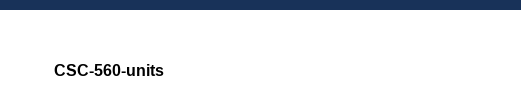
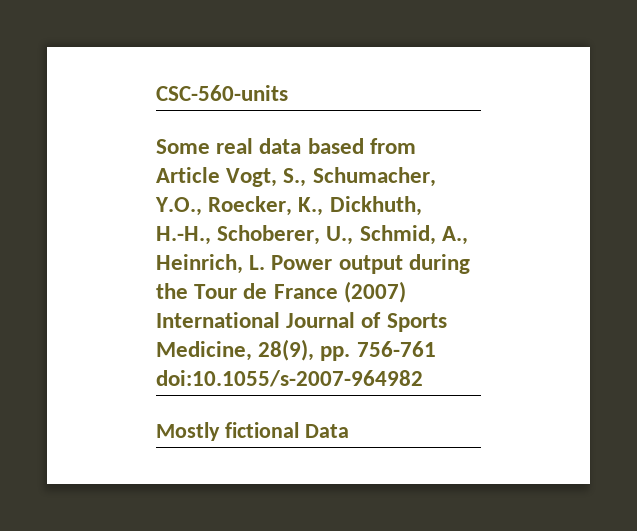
+ Some real data based from Article Vogt, S., Schumacher, Y.O., Roecker, K., Dickhuth, H.-H., Schoberer, U., Schmid, A., Heinrich, L. Power output during the Tour de France (2007) International Journal of Sports Medicine, 28(9), pp. 756-761 doi:10.1055/s-2007-964982
+ Mostly fictional Data

